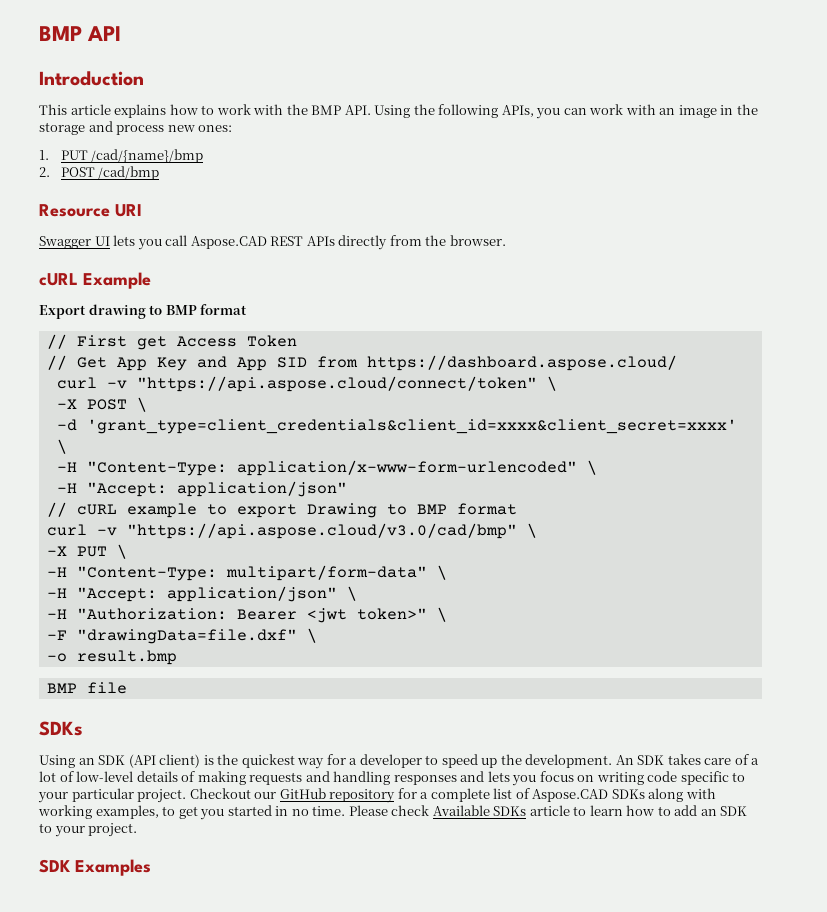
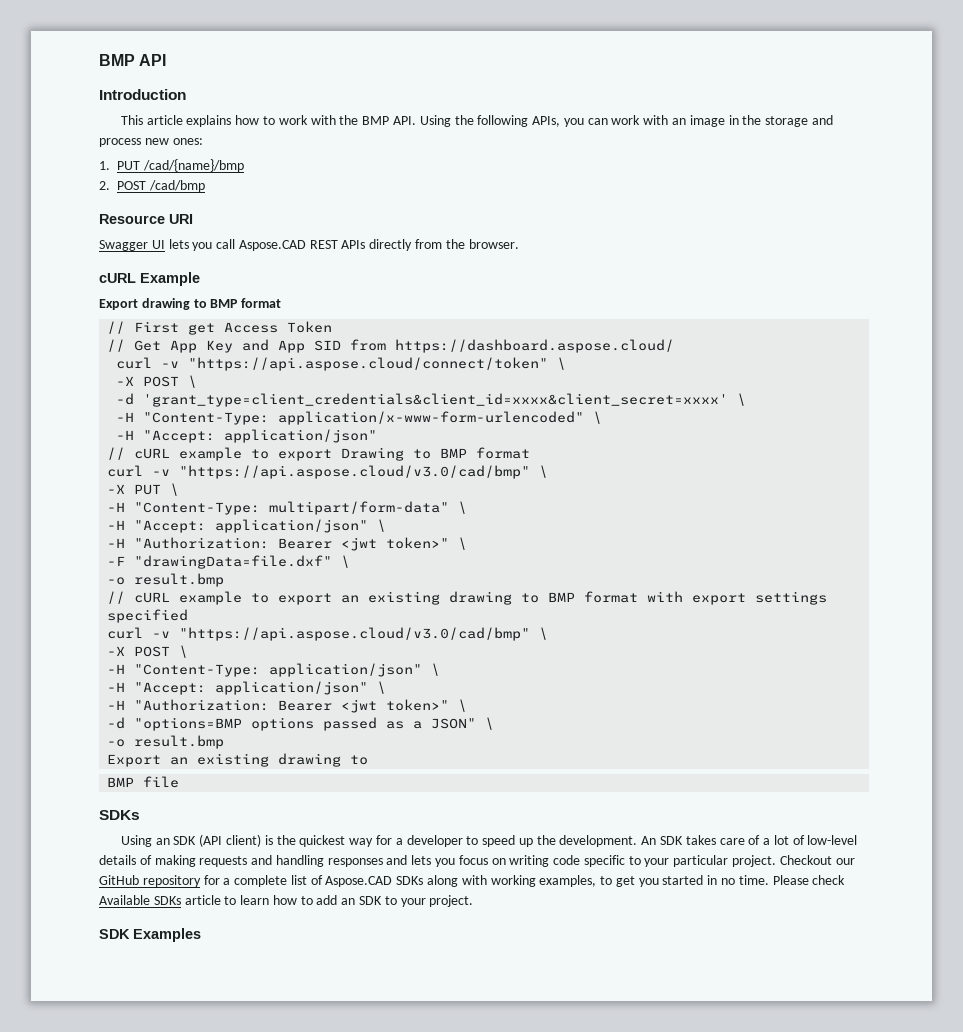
+ // cURL example to export an existing drawing to BMP format with export settings specified
+ curl -v "https://api.aspose.cloud/v3.0/cad/bmp" \
+ -X POST \
+ -H "Content-Type: application/json" \
+ -H "Accept: application/json" \
+ -H "Authorization: Bearer <jwt token>" \
+ -d "options=BMP options passed as a JSON" \
+ -o result.bmp
+ Export an existing drawing to

